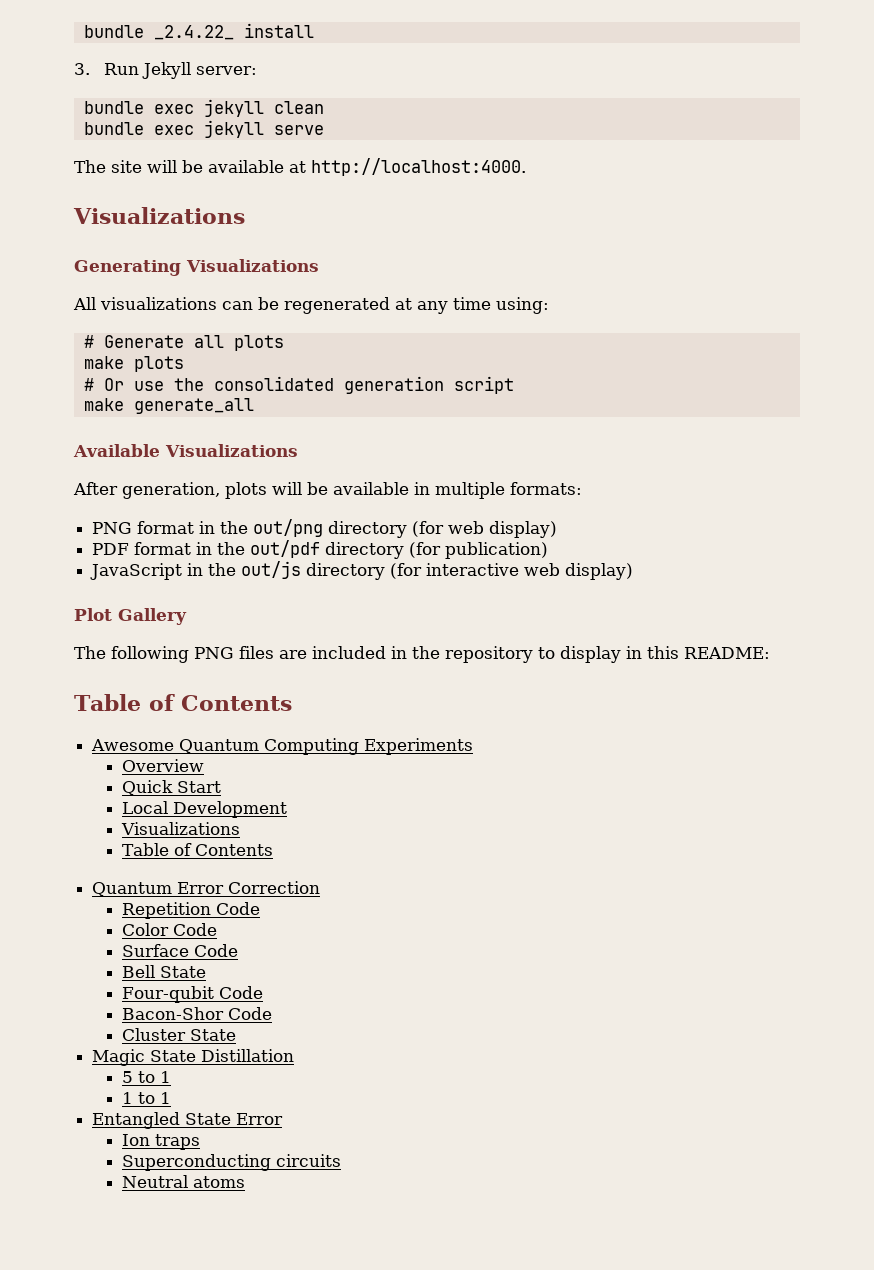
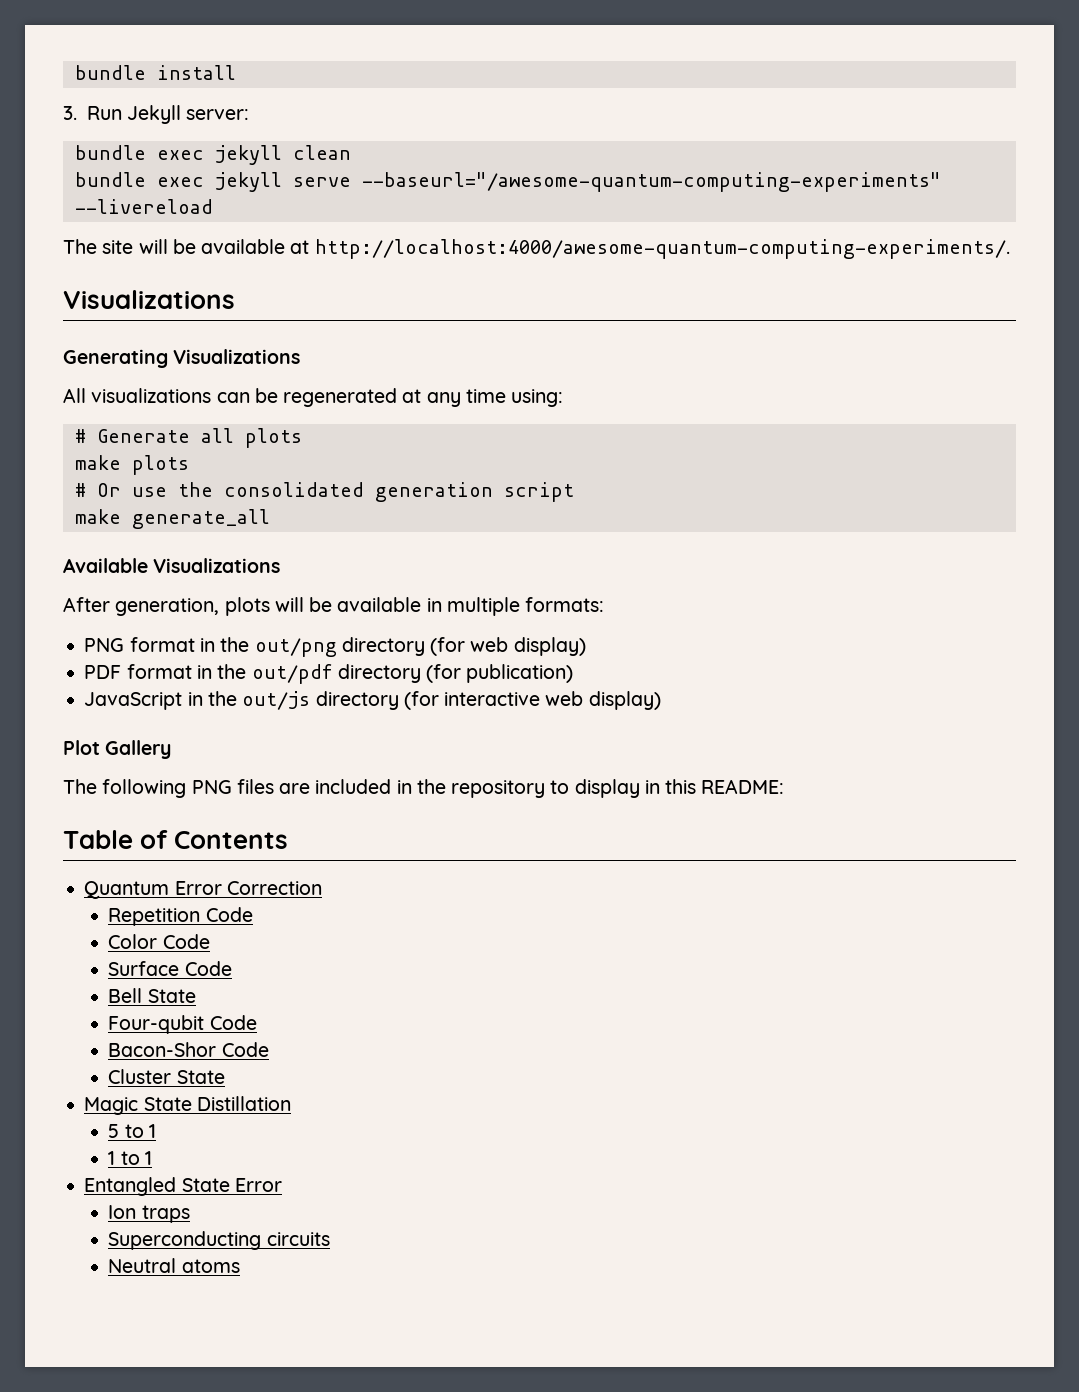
- bundle _2.4.22_ install
+ bundle install
- bundle exec jekyll serve
+ bundle exec jekyll serve --baseurl="/awesome-quantum-computing-experiments" --livereload
- The site will be available at http://localhost:4000.
+ The site will be available at http://localhost:4000/awesome-quantum-computing-experiments/.
- Awesome Quantum Computing Experiments
- Overview
- Quick Start
- Local Development
- Visualizations
- Table of Contents

